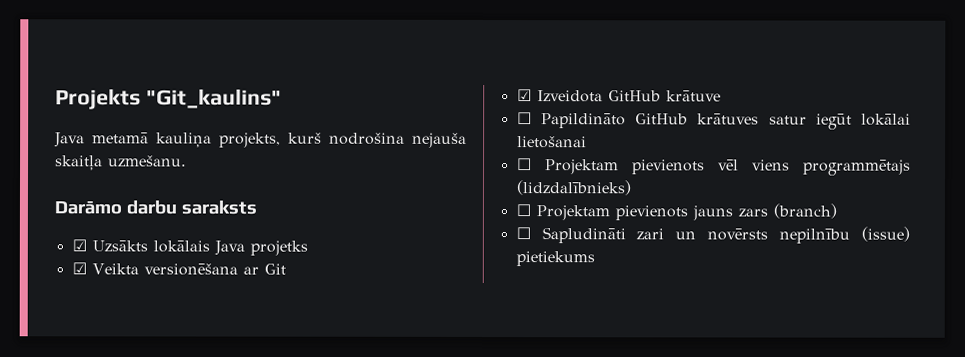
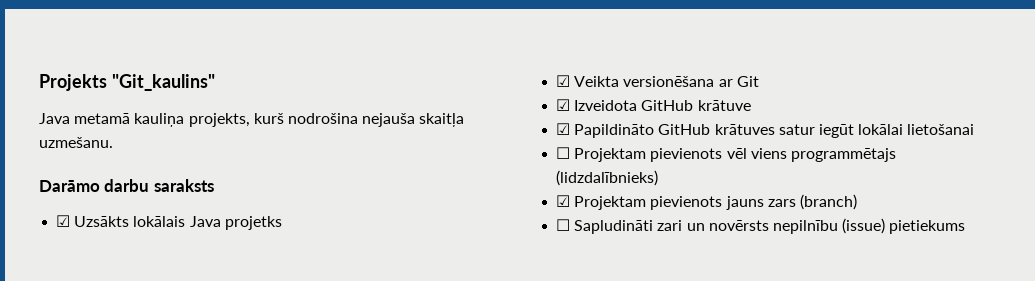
- ☐ Papildināto GitHub krātuves satur iegūt lokālai lietošanai
+ ☑ Papildināto GitHub krātuves satur iegūt lokālai lietošanai
- ☐ Projektam pievienots jauns zars (branch)
+ ☑ Projektam pievienots jauns zars (branch)

